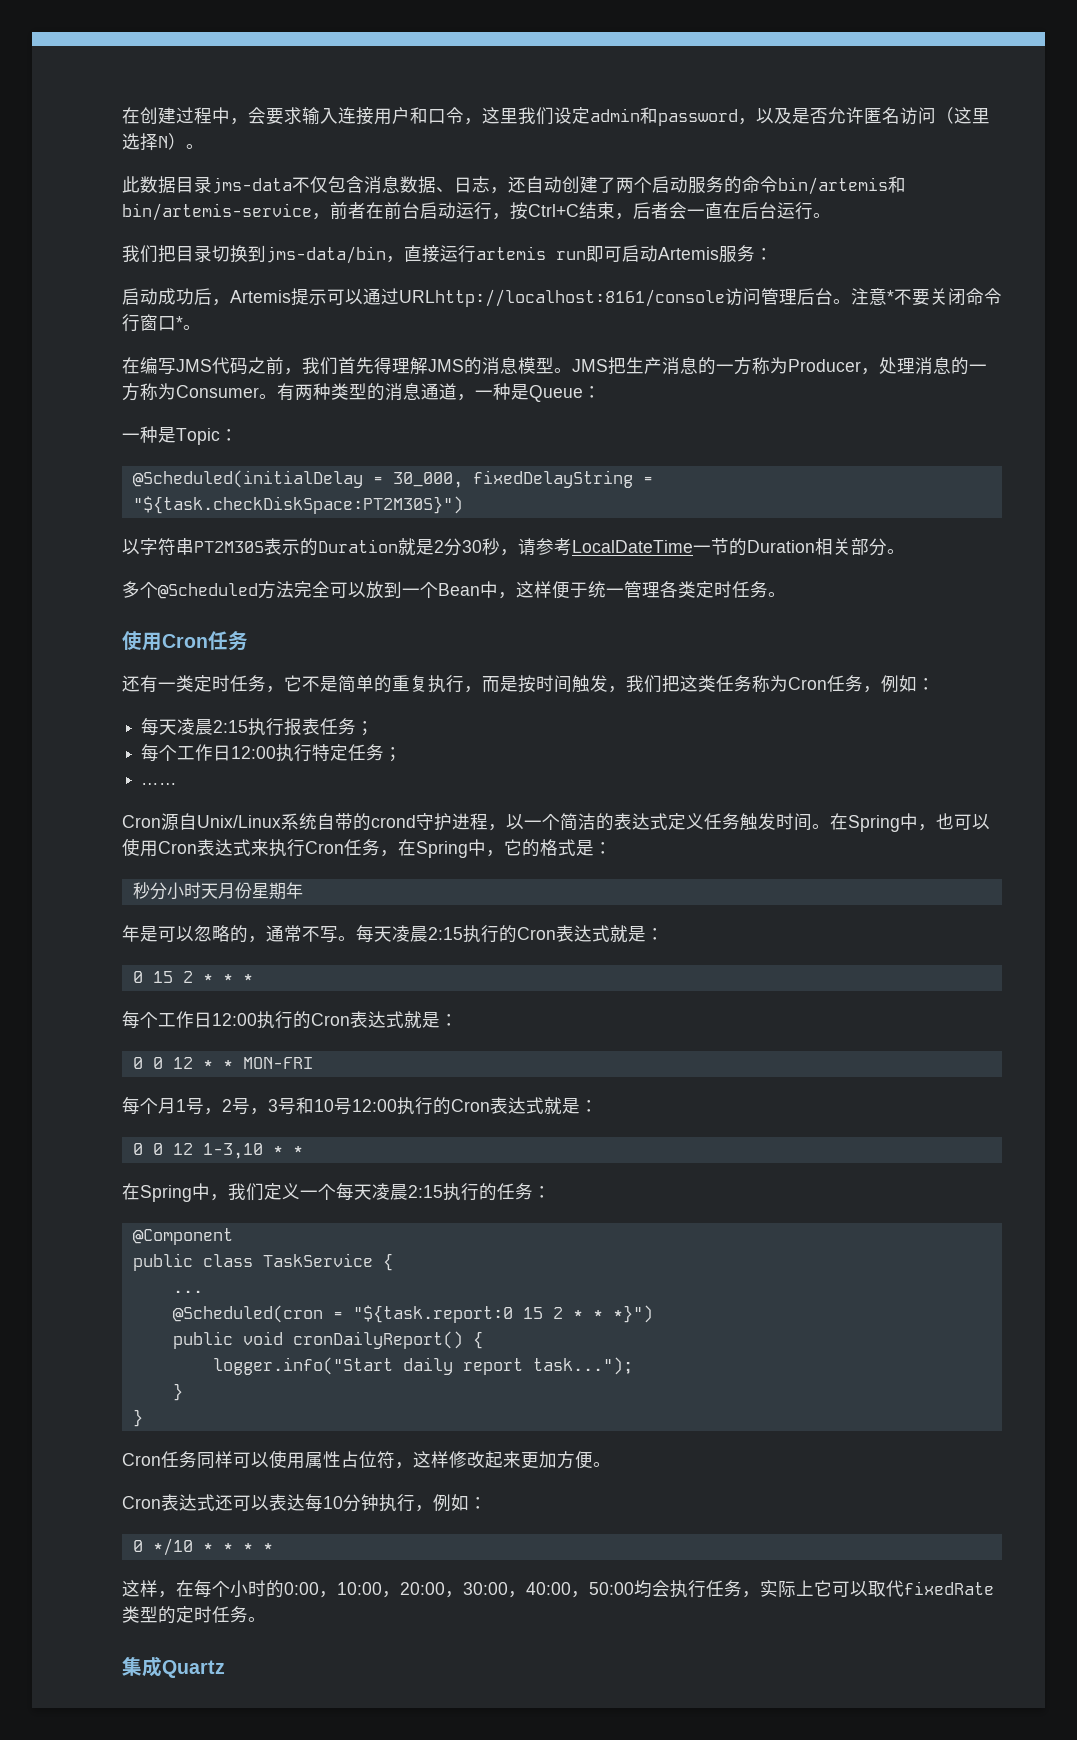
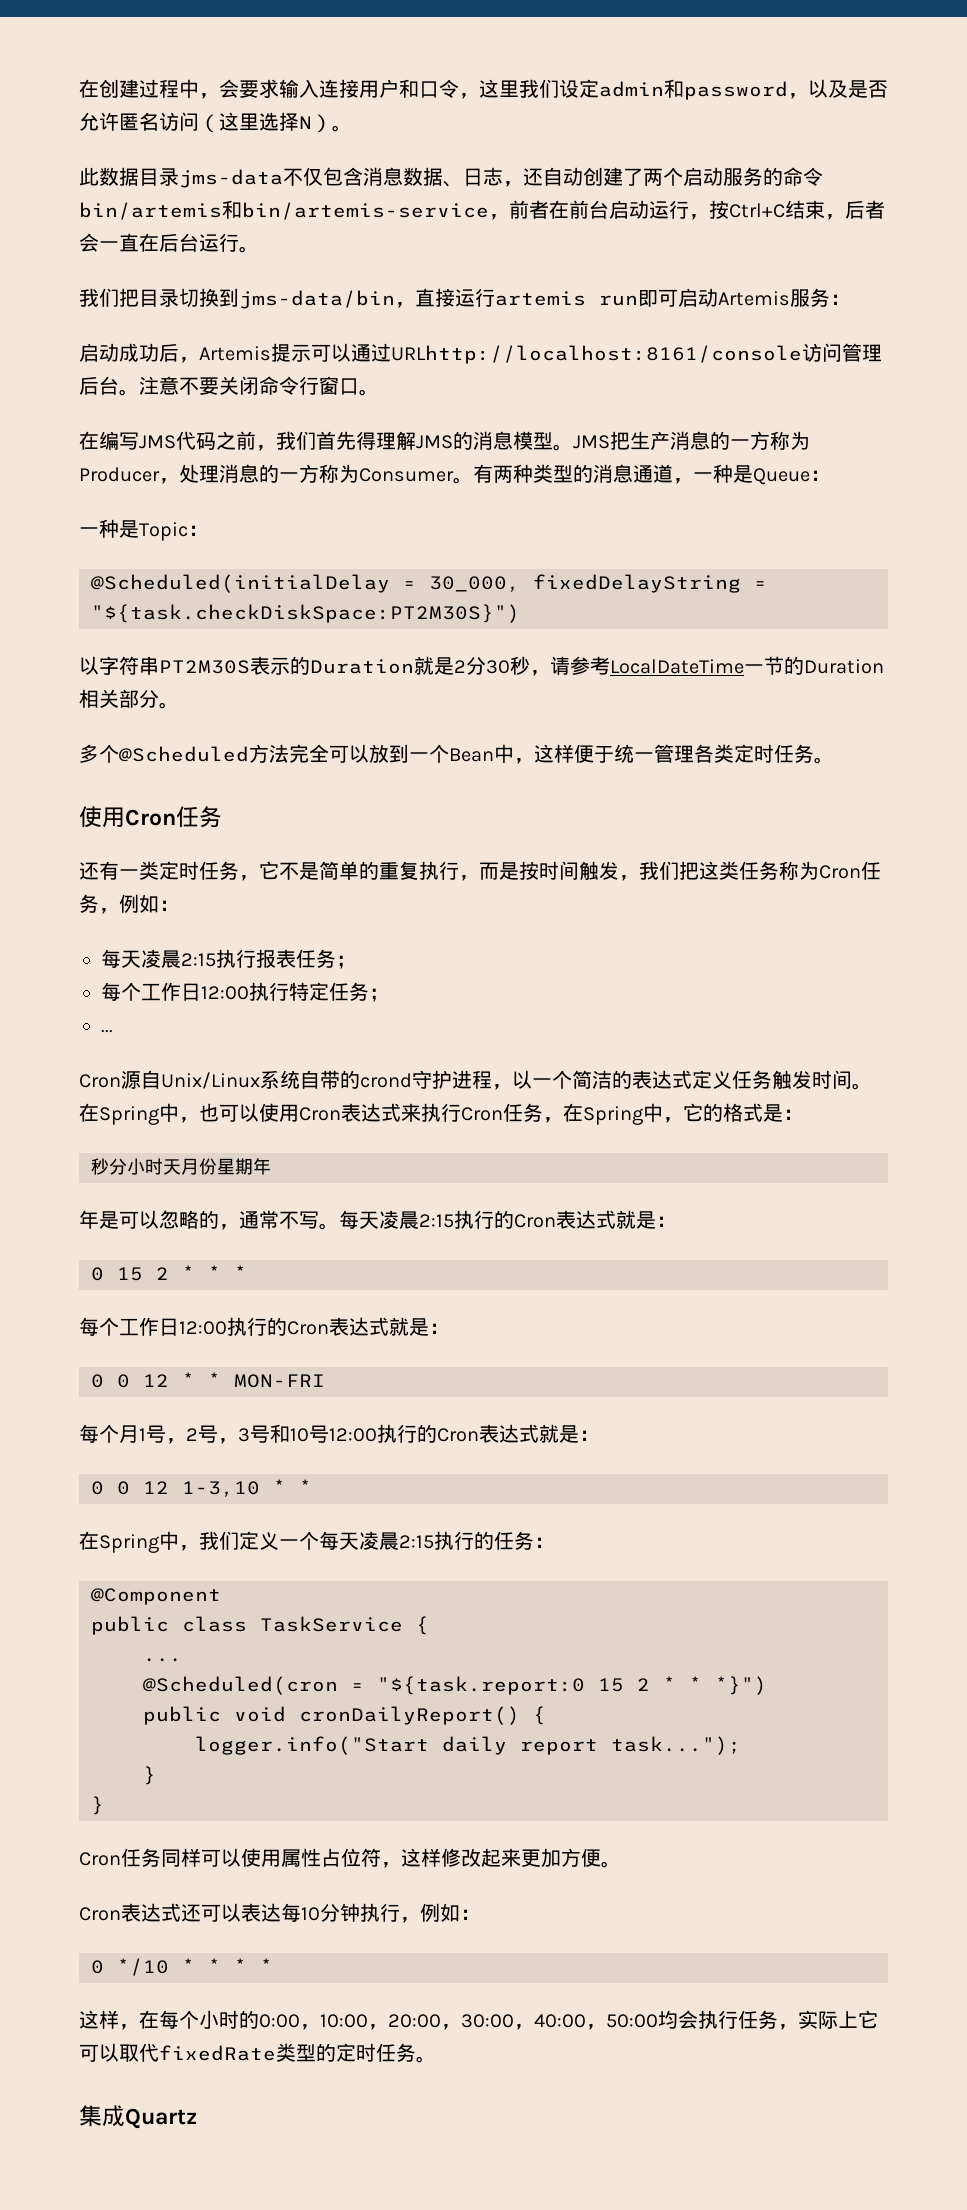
- 注意*不要关闭命令行窗口*。
+ 注意不要关闭命令行窗口。
  每个工作日12:00执行特定任务；
- ……
+ ...

